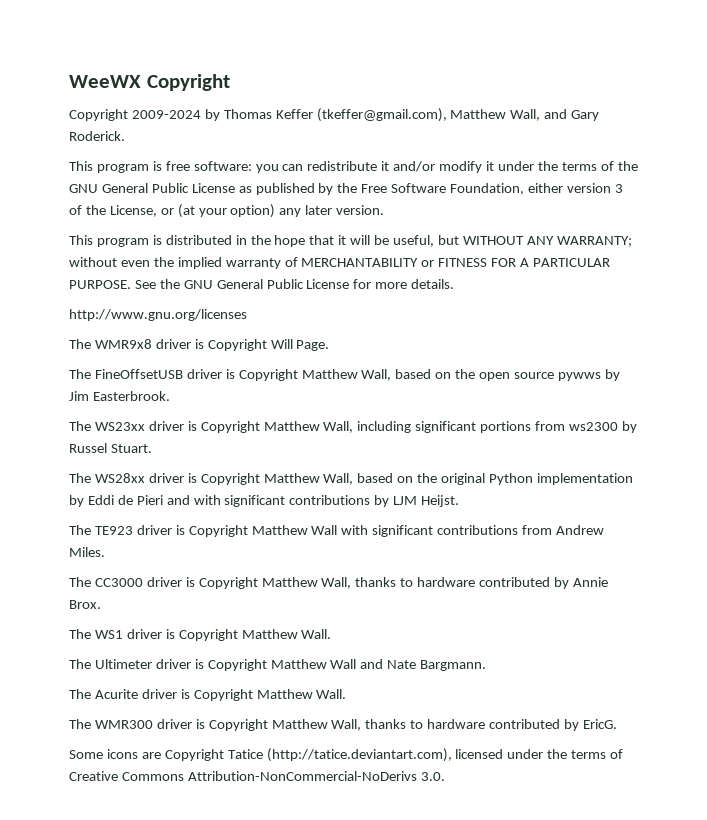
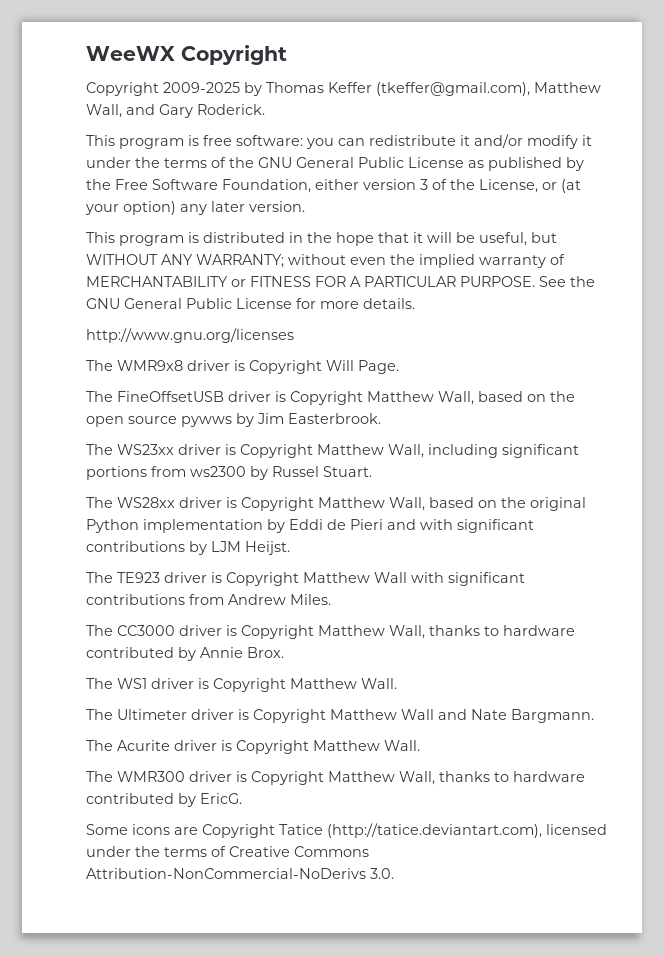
- Copyright 2009-2024 by Thomas Keffer (tkeffer@gmail.com), Matthew Wall, and Gary Roderick.
+ Copyright 2009-2025 by Thomas Keffer (tkeffer@gmail.com), Matthew Wall, and Gary Roderick.

